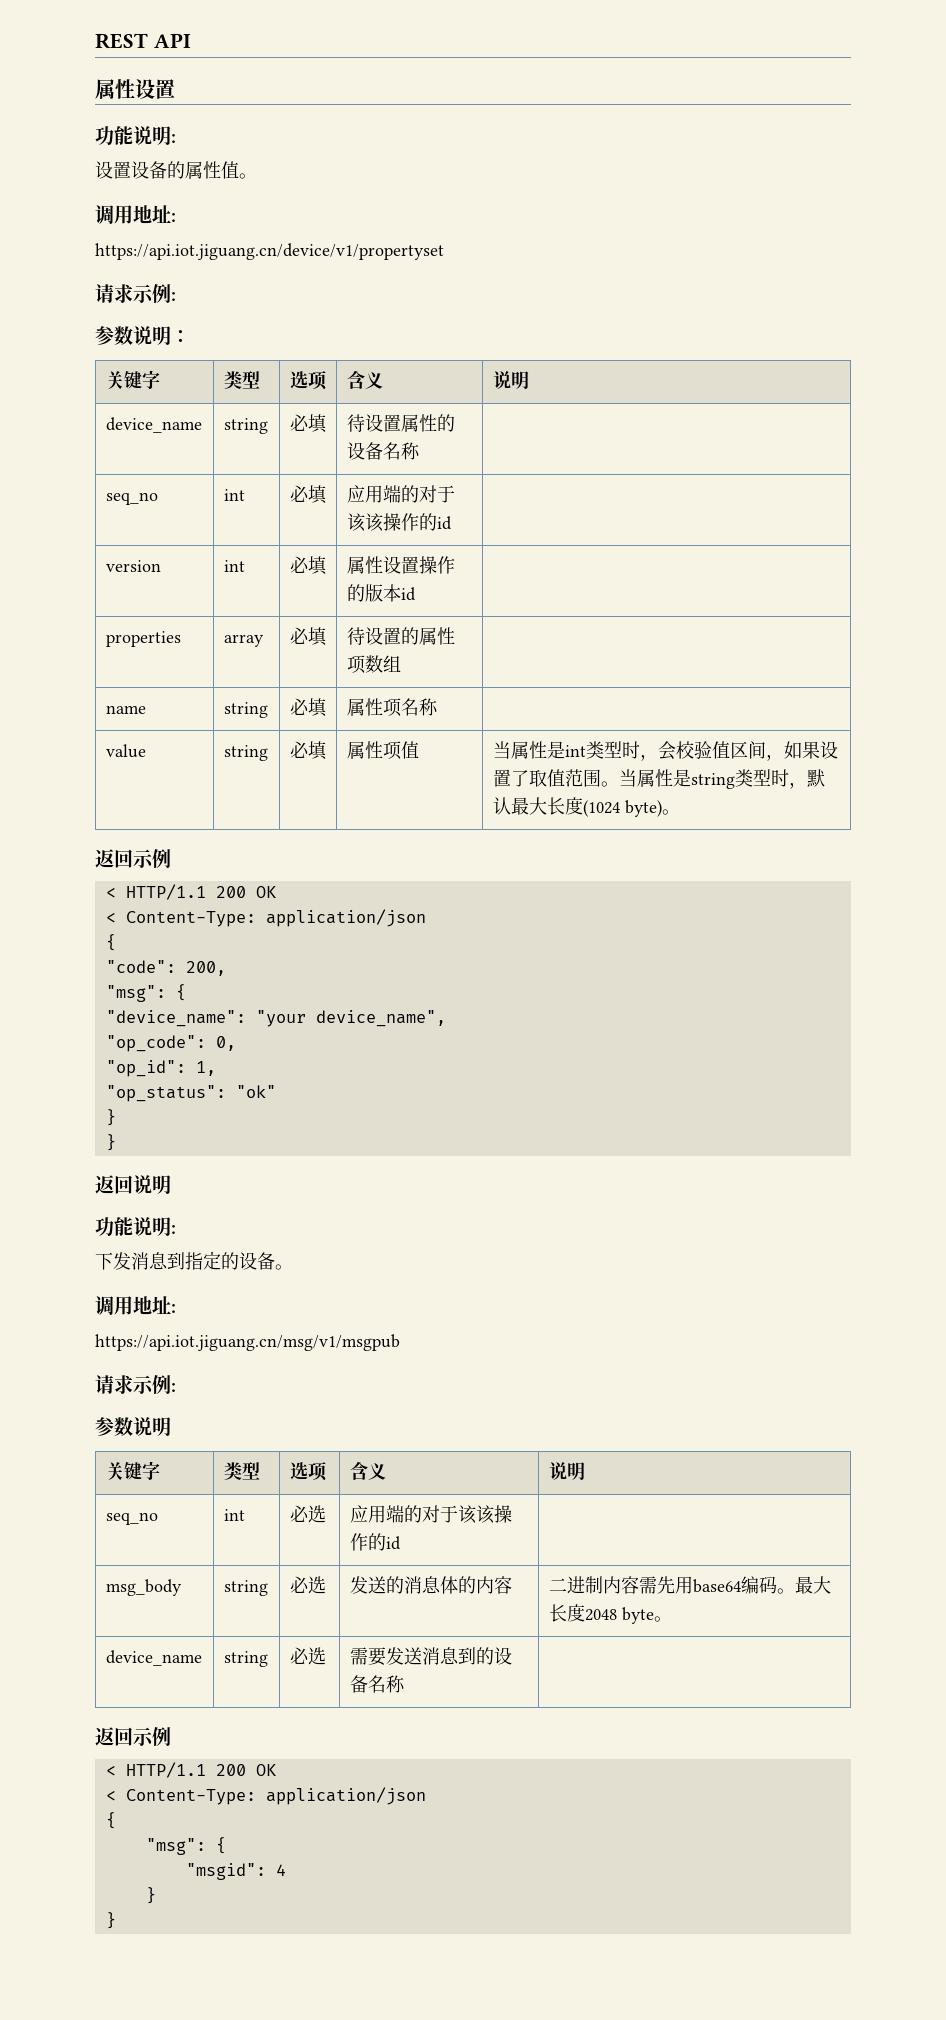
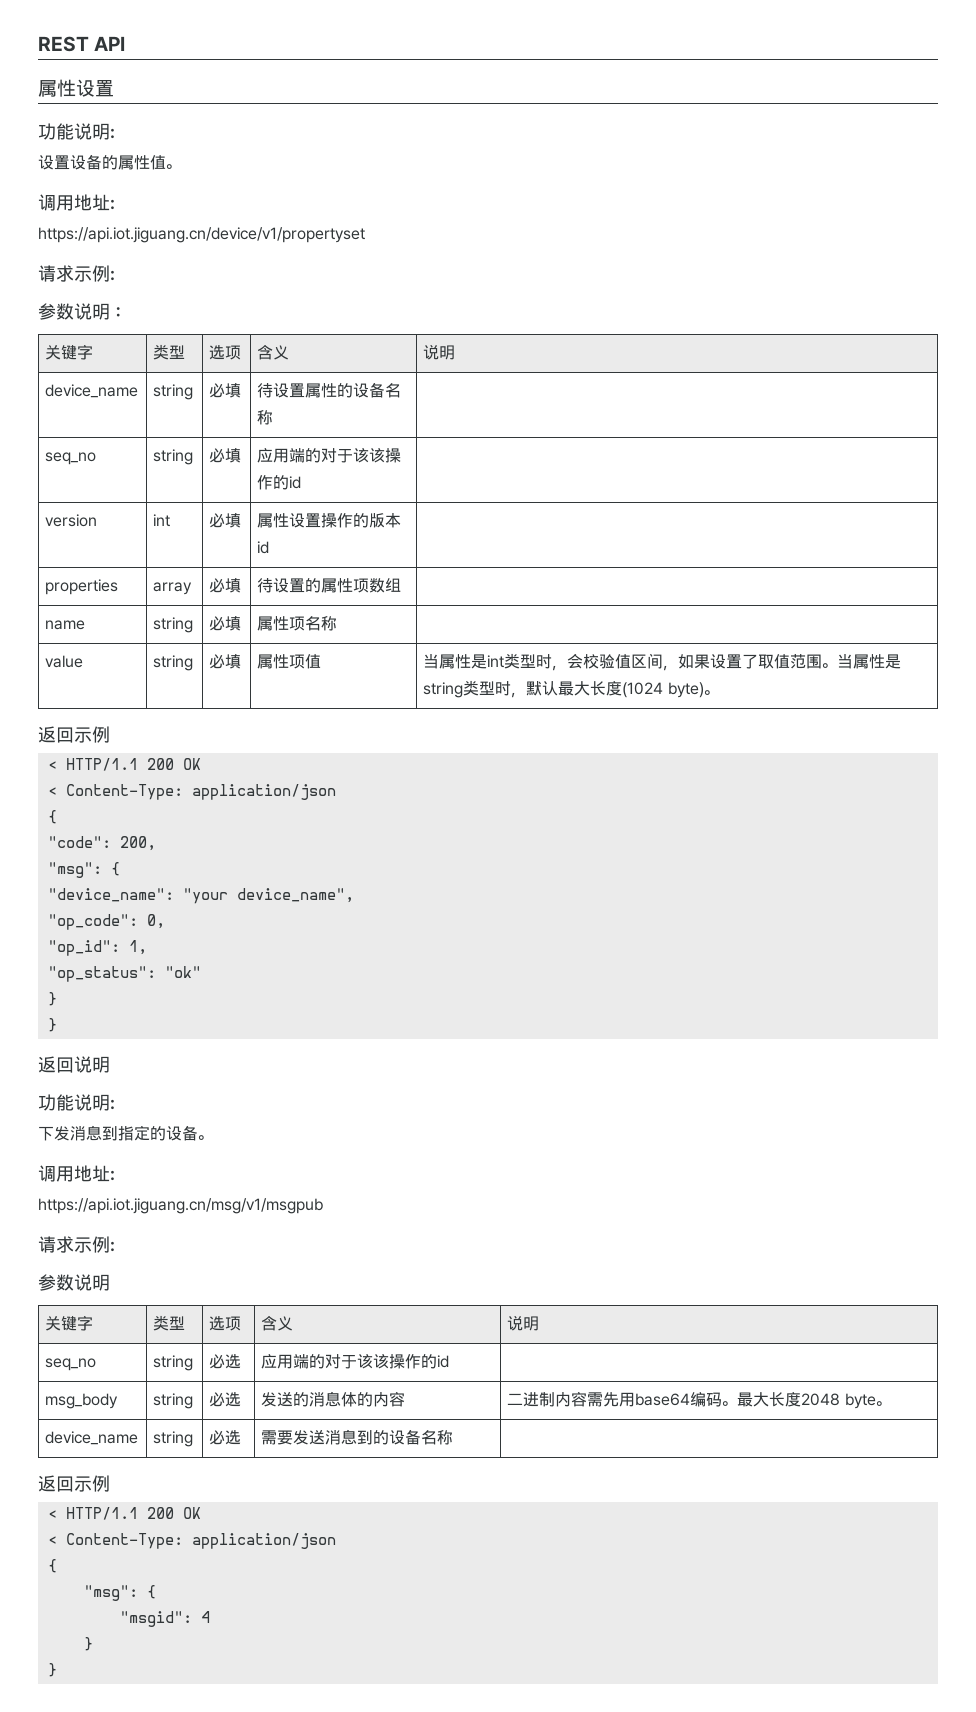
- seq_no | int | 必填 | 应用端的对于该该操作的id |
+ seq_no | string | 必填 | 应用端的对于该该操作的id |
- seq_no | int | 必选 | 应用端的对于该该操作的id |
+ seq_no | string | 必选 | 应用端的对于该该操作的id |

